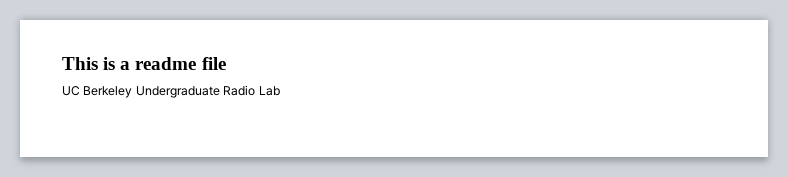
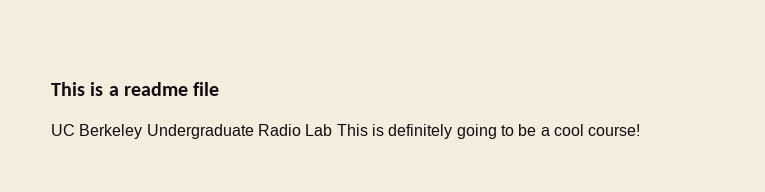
- UC Berkeley Undergraduate Radio Lab
+ UC Berkeley Undergraduate Radio Lab This is definitely going to be a cool course!

